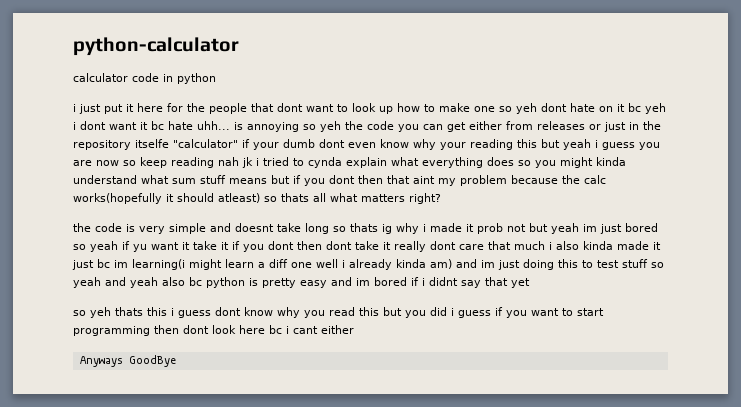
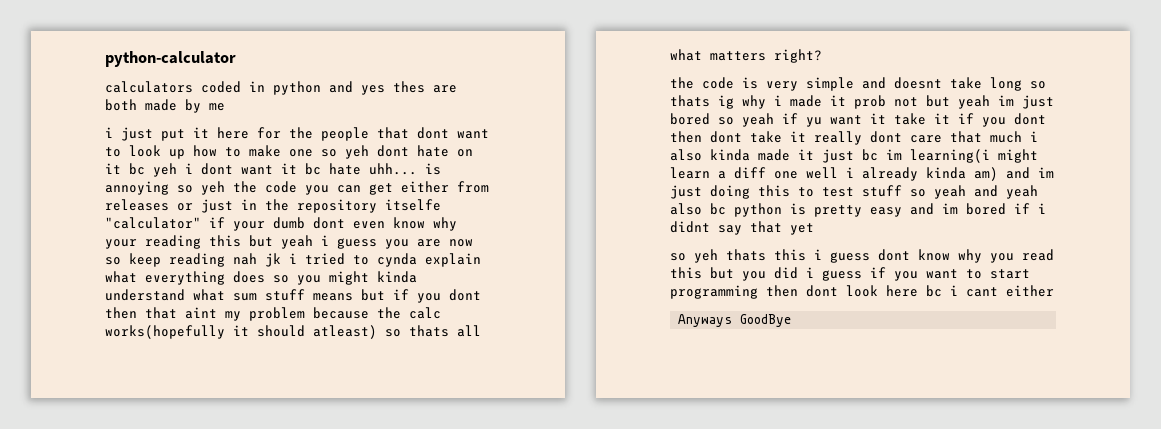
- calculator code in python
+ calculators coded in python and yes thes are both made by me

